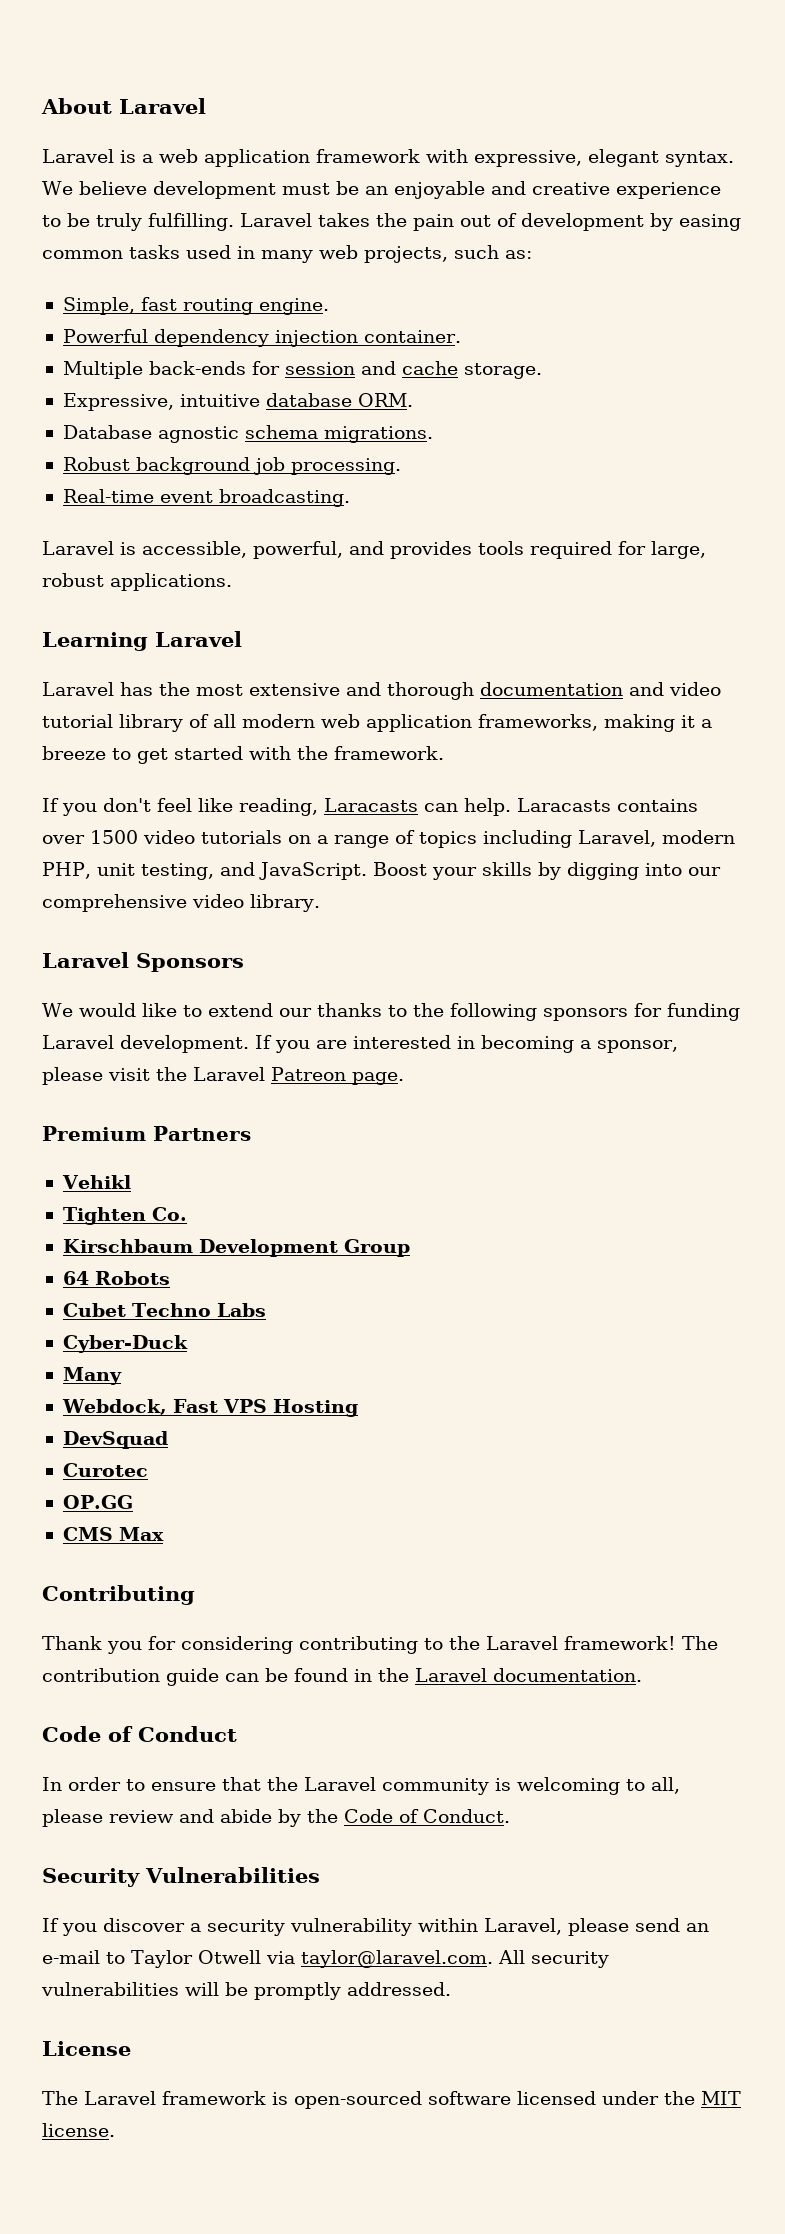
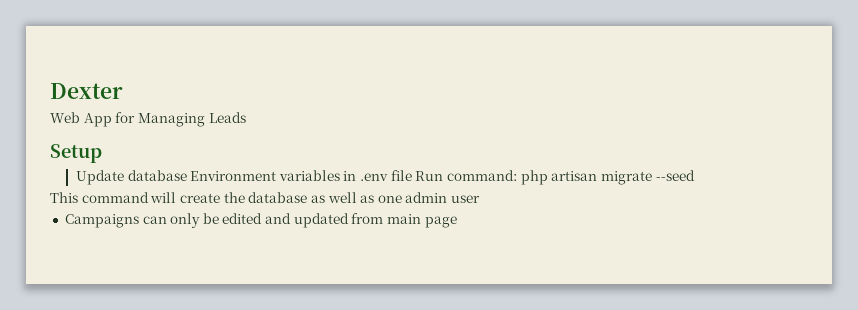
- About Laravel
- Laravel is a web application framework with expressive, elegant syntax. We believe development must be an enjoyable and creative experience to be truly fulfilling. Laravel takes the pain out of development by easing common tasks used in many web projects, such as:
- Simple, fast routing engine.
- Powerful dependency injection container.
- Multiple back-ends for session and cache storage.
- Expressive, intuitive database ORM.
- Database agnostic schema migrations.
- Robust background job processing.
- Real-time event broadcasting.
- Laravel is accessible, powerful, and provides tools required for large, robust applications.
- Learning Laravel
- Laravel has the most extensive and thorough documentation and video tutorial library of all modern web application frameworks, making it a breeze to get started with the framework.
- If you don't feel like reading, Laracasts can help. Laracasts contains over 1500 video tutorials on a range of topics including Laravel, modern PHP, unit testing, and JavaScript. Boost your skills by digging into our comprehensive video library.
- Laravel Sponsors
- We would like to extend our thanks to the following sponsors for funding Laravel development. If you are interested in becoming a sponsor, please visit the Laravel Patreon page.
- Premium Partners
- Vehikl
- Tighten Co.
- Kirschbaum Development Group
- 64 Robots
- Cubet Techno Labs
- Cyber-Duck
- Many
- Webdock, Fast VPS Hosting
- DevSquad
- Curotec
- OP.GG
- CMS Max
- Contributing
- Thank you for considering contributing to the Laravel framework! The contribution guide can be found in the Laravel documentation.
- Code of Conduct
- In order to ensure that the Laravel community is welcoming to all, please review and abide by the Code of Conduct.
- Security Vulnerabilities
- If you discover a security vulnerability within Laravel, please send an e-mail to Taylor Otwell via taylor@laravel.com. All security vulnerabilities will be promptly addressed.
- License
- The Laravel framework is open-sourced software licensed under the MIT license.
+ Dexter
+ Web App for Managing Leads
+ Setup
+ Update database Environment variables in .env file Run command: php artisan migrate --seed
+ This command will create the database as well as one admin user
+ Campaigns can only be edited and updated from main page

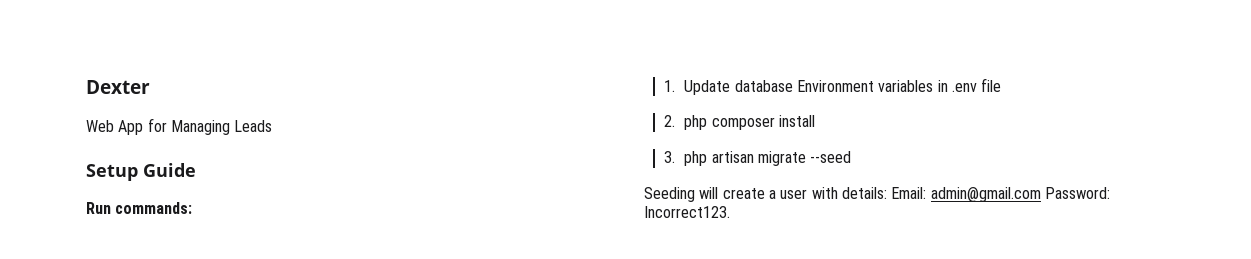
- Setup
- Update database Environment variables in .env file Run command: php artisan migrate --seed
+ Setup Guide
+ Run commands:
+ 1. Update database Environment variables in .env file
+ 2. php composer install
+ 3. php artisan migrate --seed
- This command will create the database as well as one admin user
- Campaigns can only be edited and updated from main page
+ Seeding will create a user with details: Email: admin@gmail.com Password: Incorrect123.

